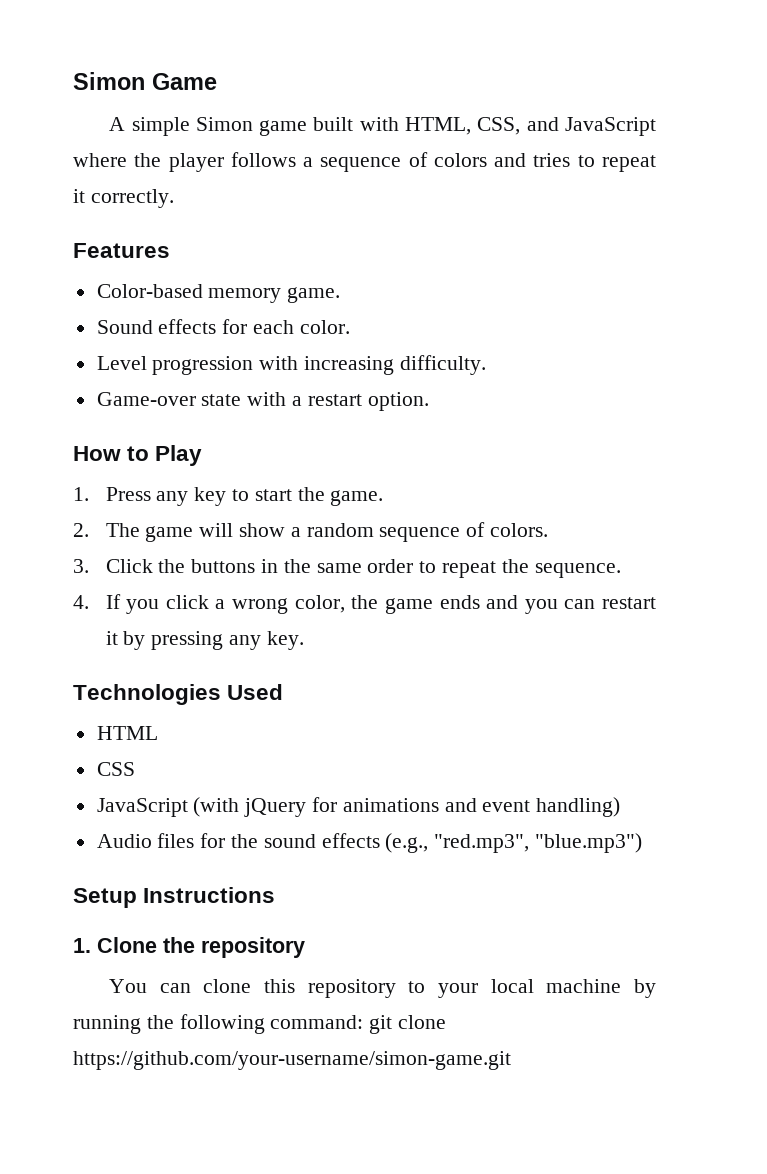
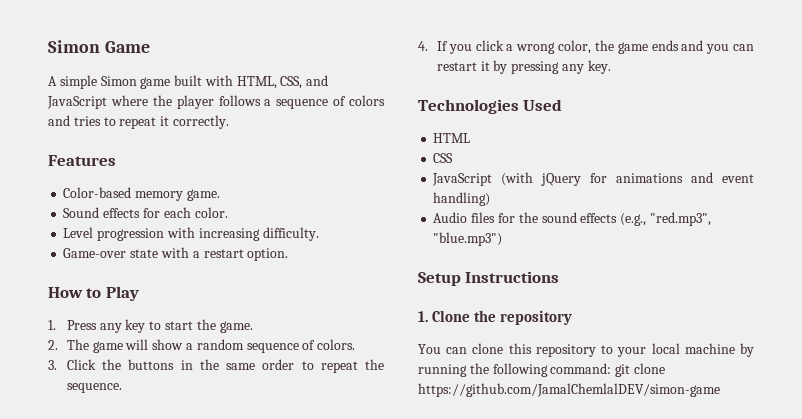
- You can clone this repository to your local machine by running the following command: git clone https://github.com/your-username/simon-game.git
+ You can clone this repository to your local machine by running the following command: git clone https://github.com/JamalChemlalDEV/simon-game

